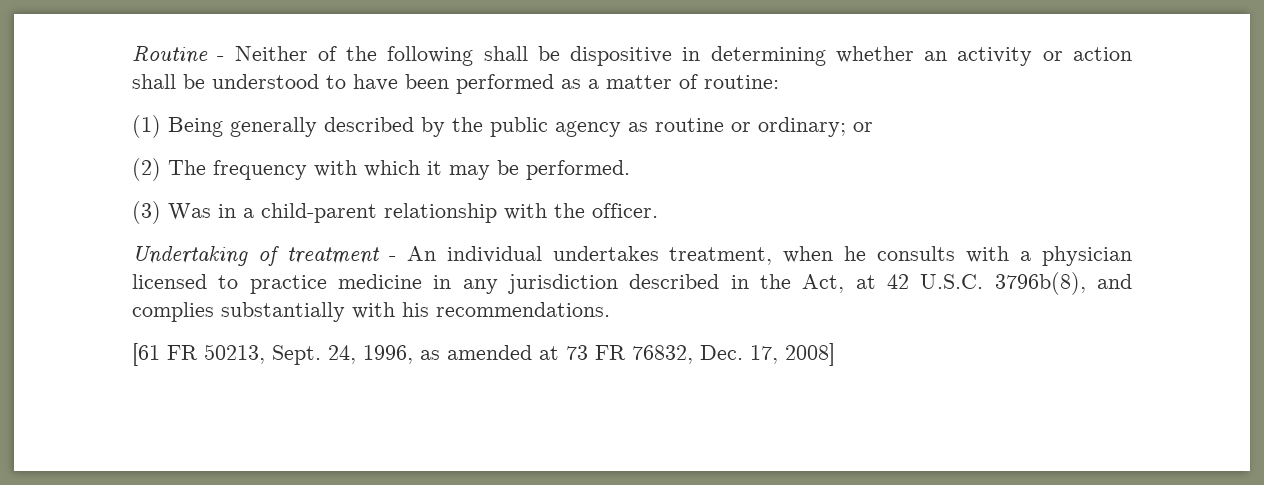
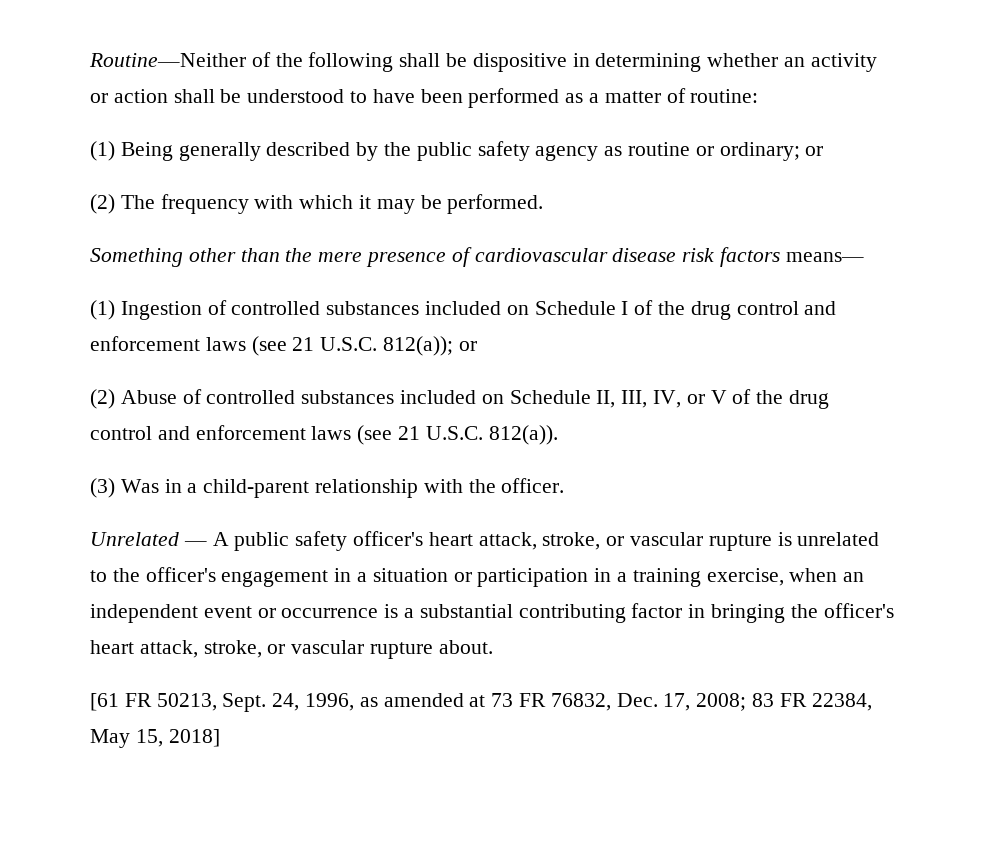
- Routine - Neither of the following shall be dispositive in determining whether an activity or action shall be understood to have been performed as a matter of routine:
+ Routine—Neither of the following shall be dispositive in determining whether an activity or action shall be understood to have been performed as a matter of routine:
- (1) Being generally described by the public agency as routine or ordinary; or
+ (1) Being generally described by the public safety agency as routine or ordinary; or
+ Something other than the mere presence of cardiovascular disease risk factors means—
+ (1) Ingestion of controlled substances included on Schedule I of the drug control and enforcement laws (see 21 U.S.C. 812(a)); or
+ (2) Abuse of controlled substances included on Schedule II, III, IV, or V of the drug control and enforcement laws (see 21 U.S.C. 812(a)).
- Undertaking of treatment - An individual undertakes treatment, when he consults with a physician licensed to practice medicine in any jurisdiction described in the Act, at 42 U.S.C. 3796b(8), and complies substantially with his recommendations.
+ Unrelated — A public safety officer's heart attack, stroke, or vascular rupture is unrelated to the officer's engagement in a situation or participation in a training exercise, when an independent event or occurrence is a substantial contributing factor in bringing the officer's heart attack, stroke, or vascular rupture about.
- 24, 1996, as amended at 73 FR 76832, Dec. 17, 2008]
+ 24, 1996, as amended at 73 FR 76832, Dec. 17, 2008; 83 FR 22384, May 15, 2018]

